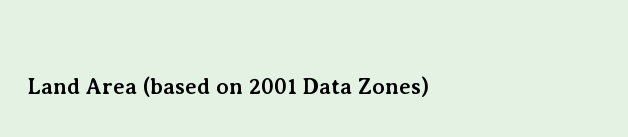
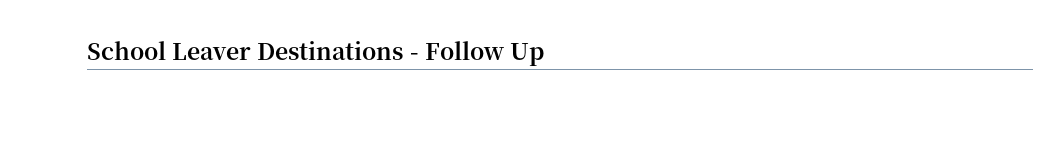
- Land Area (based on 2001 Data Zones)
+ School Leaver Destinations - Follow Up

